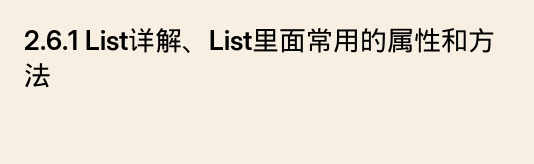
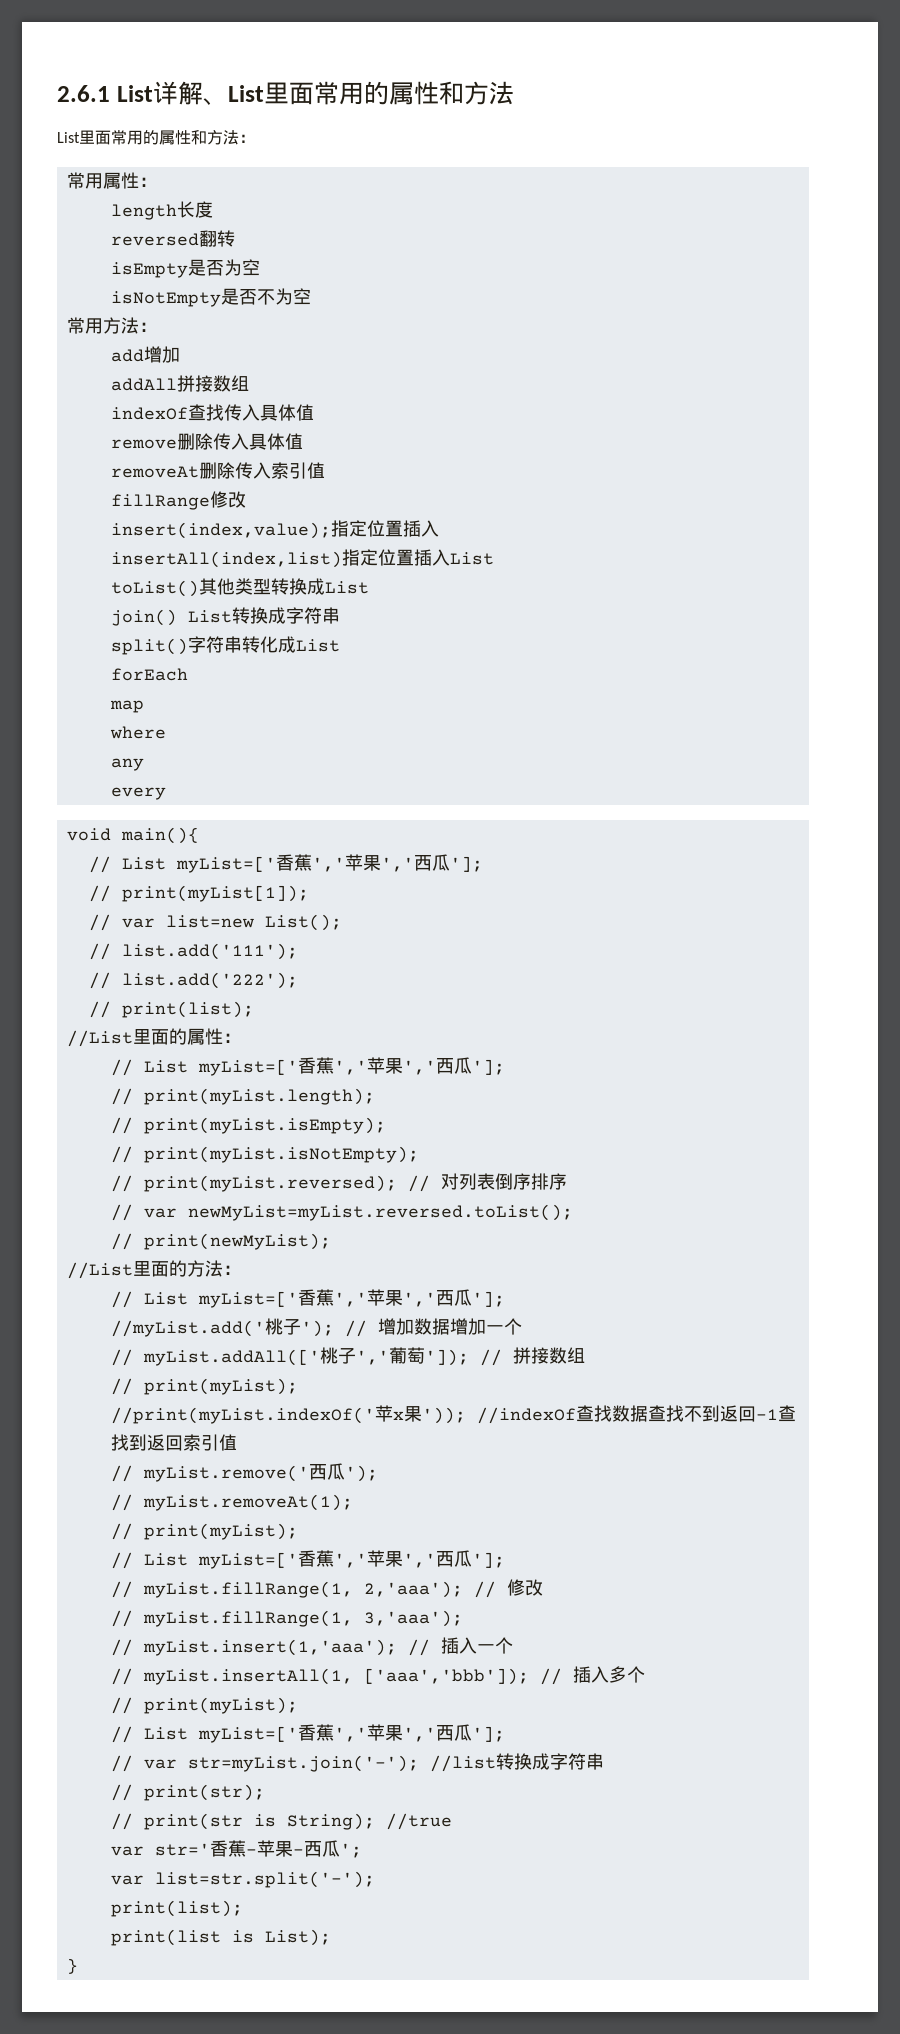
+ List里面常用的属性和方法：
+ 常用属性：
+ length长度
+ reversed翻转
+ isEmpty是否为空
+ isNotEmpty是否不为空
+ 常用方法：
+ add增加
+ addAll拼接数组
+ indexOf查找传入具体值
+ remove删除传入具体值
+ removeAt删除传入索引值
+ fillRange修改
+ insert(index,value);指定位置插入
+ insertAll(index,list)指定位置插入List
+ toList()其他类型转换成List
+ join() List转换成字符串
+ split()字符串转化成List
+ forEach
+ map
+ where
+ any
+ every
+ void main(){
+ // List myList=['香蕉','苹果','西瓜'];
+ // print(myList[1]);
+ // var list=new List();
+ // list.add('111');
+ // list.add('222');
+ // print(list);
+ //List里面的属性：
+ // List myList=['香蕉','苹果','西瓜'];
+ // print(myList.length);
+ // print(myList.isEmpty);
+ // print(myList.isNotEmpty);
+ // print(myList.reversed); // 对列表倒序排序
+ // var newMyList=myList.reversed.toList();
+ // print(newMyList);
+ //List里面的方法：
+ // List myList=['香蕉','苹果','西瓜'];
+ //myList.add('桃子'); // 增加数据增加一个
+ // myList.addAll(['桃子','葡萄']); // 拼接数组
+ // print(myList);
+ //print(myList.indexOf('苹x果')); //indexOf查找数据查找不到返回-1查找到返回索引值
+ // myList.remove('西瓜');
+ // myList.removeAt(1);
+ // print(myList);
+ // List myList=['香蕉','苹果','西瓜'];
+ // myList.fillRange(1, 2,'aaa'); // 修改
+ // myList.fillRange(1, 3,'aaa');
+ // myList.insert(1,'aaa'); // 插入一个
+ // myList.insertAll(1, ['aaa','bbb']); // 插入多个
+ // print(myList);
+ // List myList=['香蕉','苹果','西瓜'];
+ // var str=myList.join('-'); //list转换成字符串
+ // print(str);
+ // print(str is String); //true
+ var str='香蕉-苹果-西瓜';
+ var list=str.split('-');
+ print(list);
+ print(list is List);
+ }

